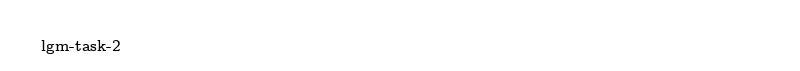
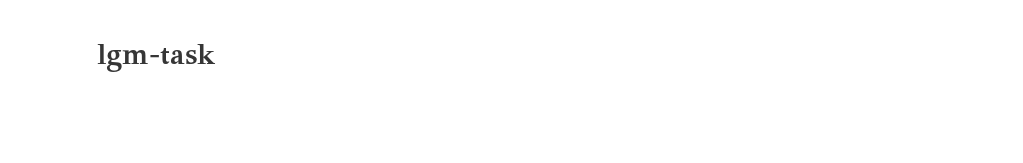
- lgm-task-2
+ lgm-task

